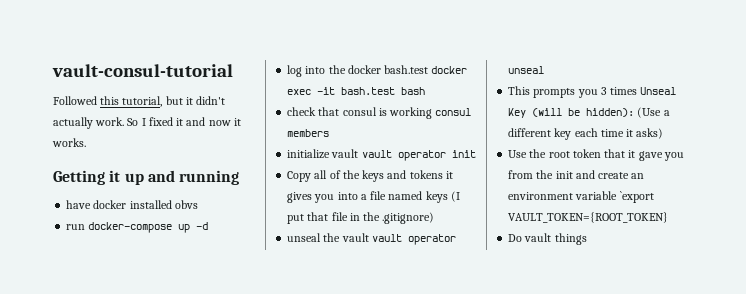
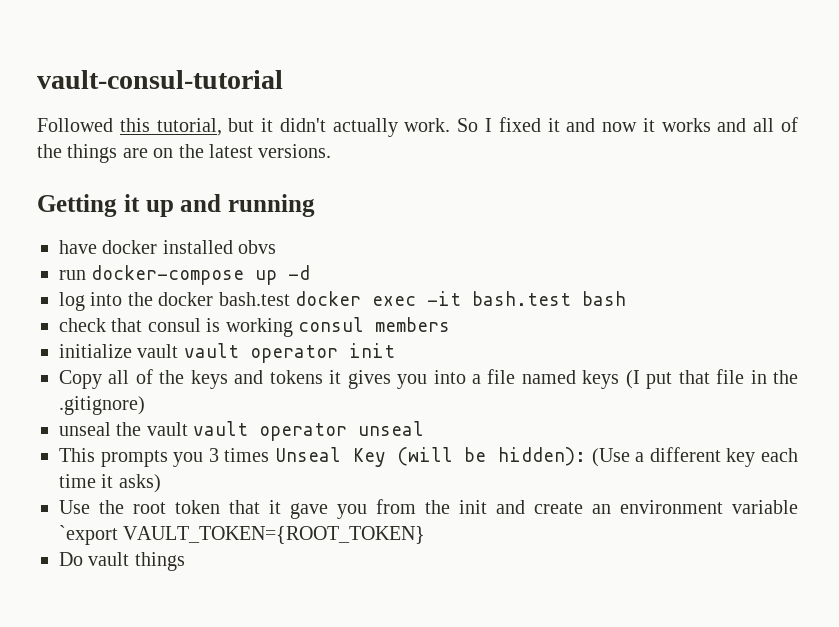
- So I fixed it and now it works.
+ So I fixed it and now it works and all of the things are on the latest versions.

